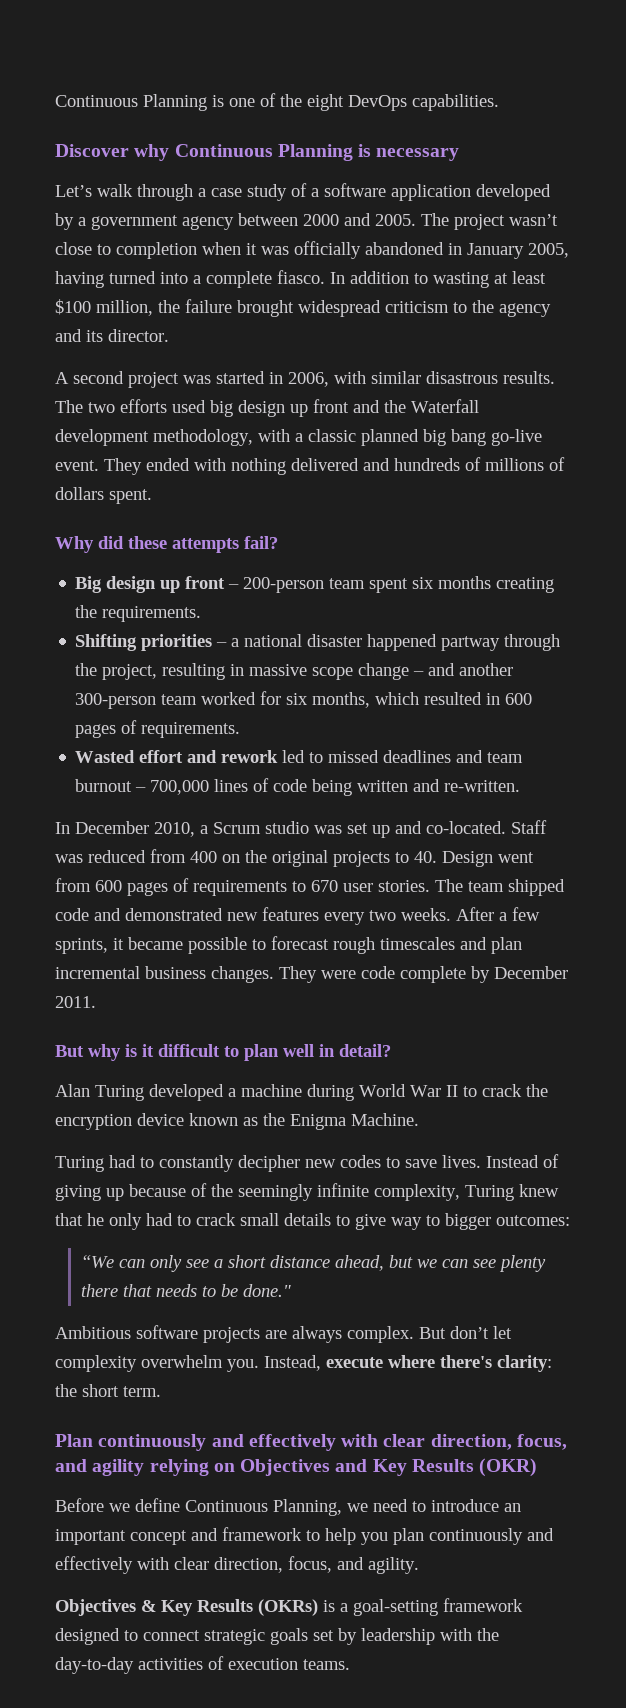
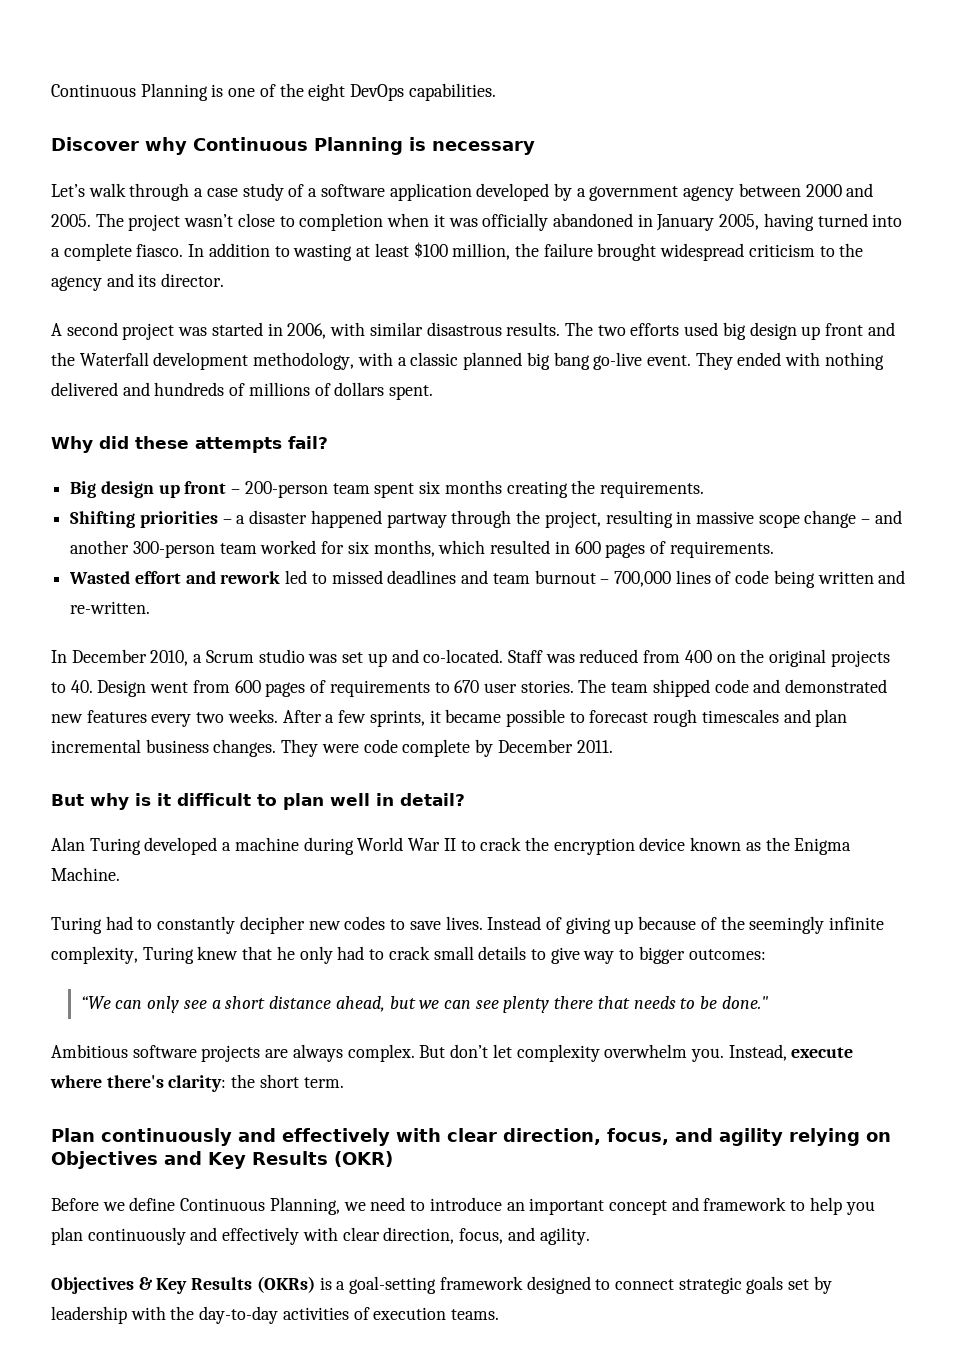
- Shifting priorities – a national disaster happened partway through the project, resulting in massive scope change – and another 300-person team worked for six months, which resulted in 600 pages of requirements.
+ Shifting priorities – a disaster happened partway through the project, resulting in massive scope change – and another 300-person team worked for six months, which resulted in 600 pages of requirements.

